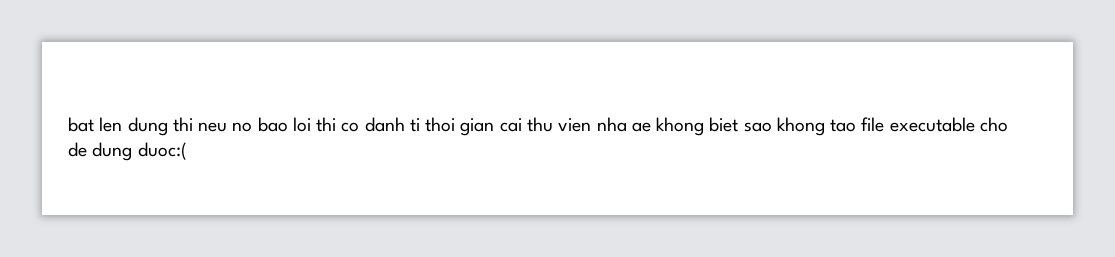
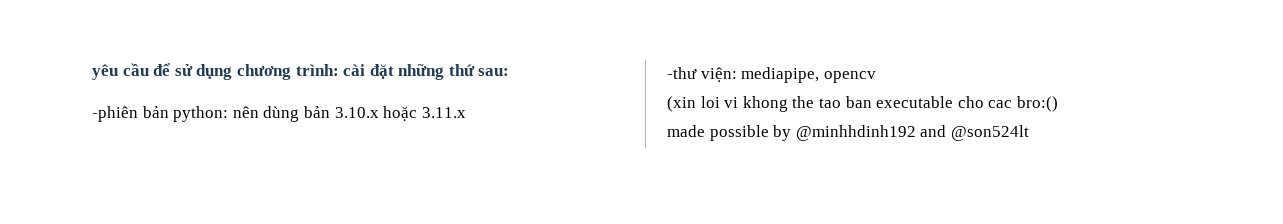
- bat len dung thi neu no bao loi thi co danh ti thoi gian cai thu vien nha ae khong biet sao khong tao file executable cho de dung duoc:(
+ yêu cầu để sử dụng chương trình: cài đặt những thứ sau:
+ -phiên bản python: nên dùng bản 3.10.x hoặc 3.11.x
+ -thư viện: mediapipe, opencv
+ (xin loi vi khong the tao ban executable cho cac bro:()
+ made possible by @minhhdinh192 and @son524lt

